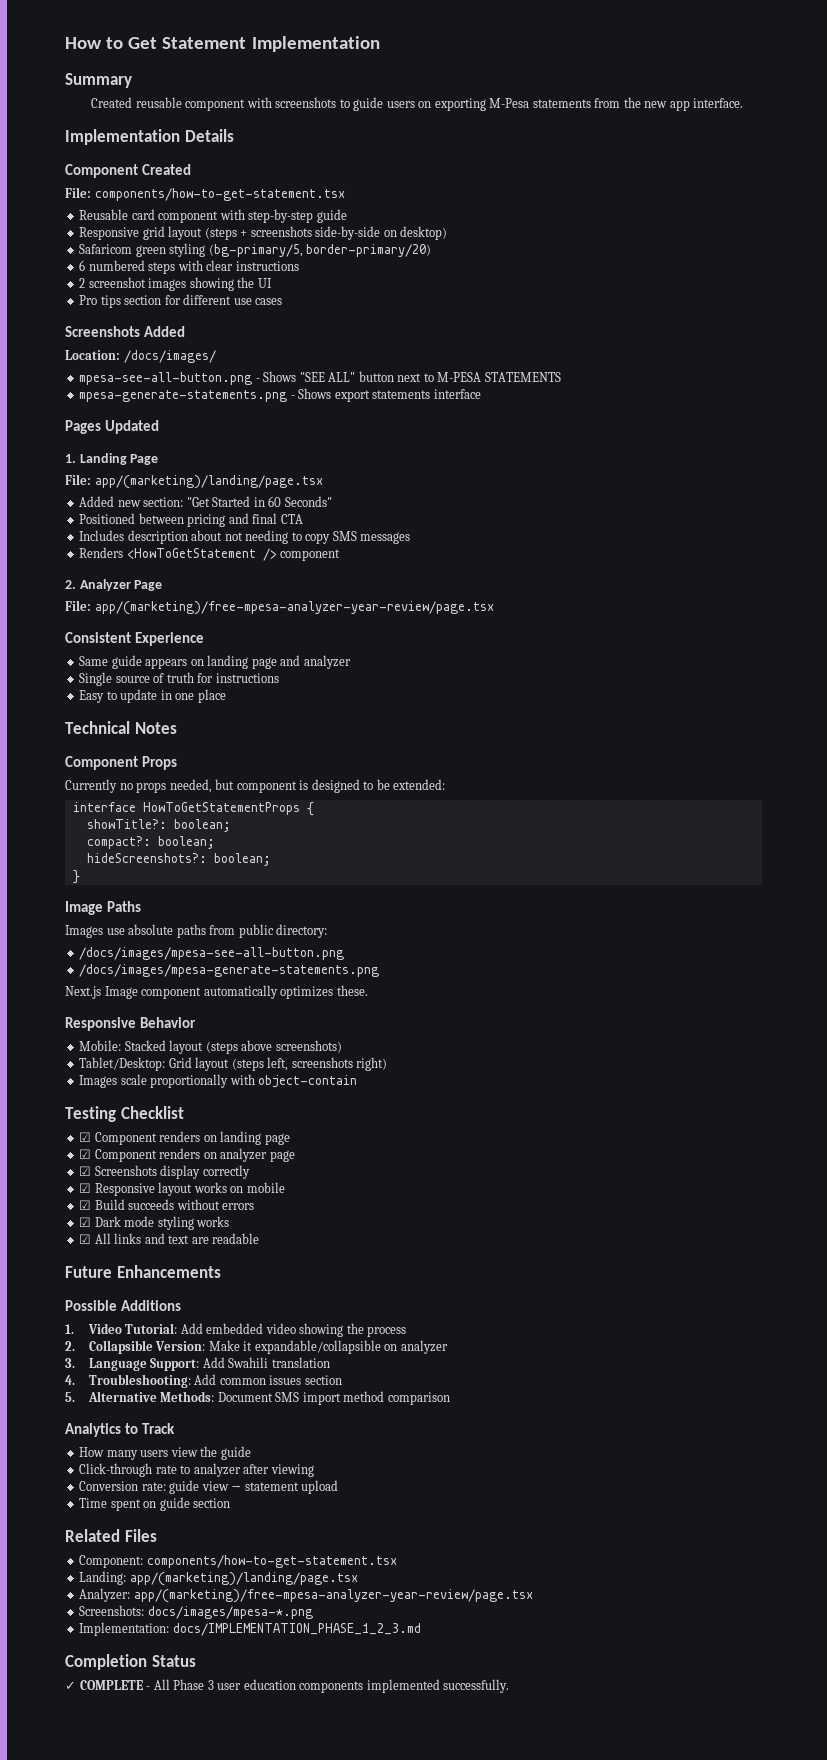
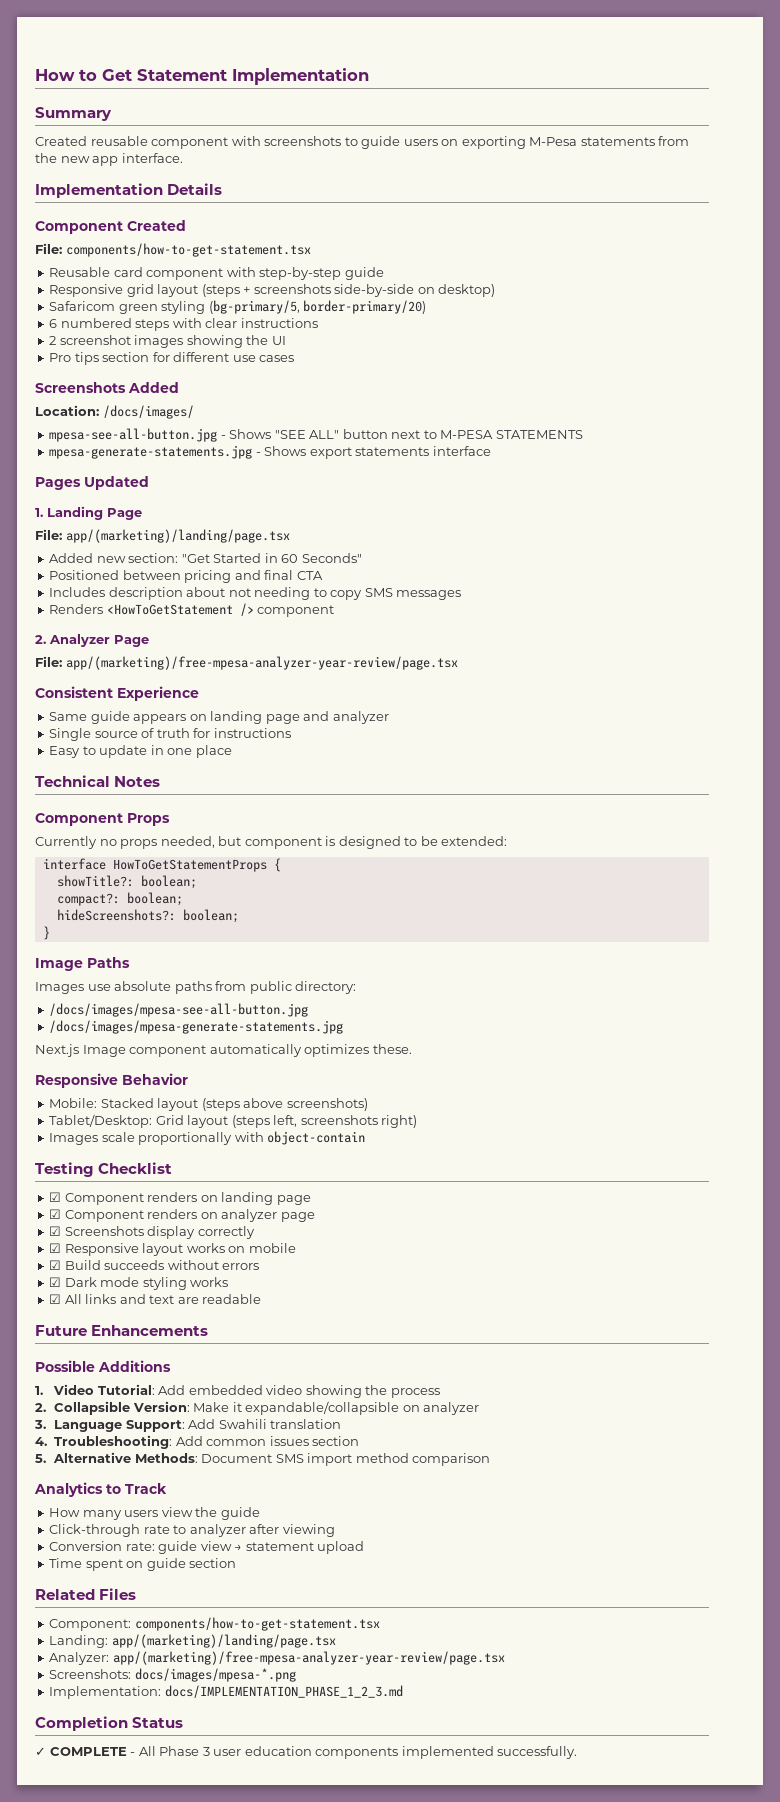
- mpesa-see-all-button.png - Shows "SEE ALL" button next to M-PESA STATEMENTS
+ mpesa-see-all-button.jpg - Shows "SEE ALL" button next to M-PESA STATEMENTS
- mpesa-generate-statements.png - Shows export statements interface
+ mpesa-generate-statements.jpg - Shows export statements interface
- /docs/images/mpesa-see-all-button.png
- /docs/images/mpesa-generate-statements.png
+ /docs/images/mpesa-see-all-button.jpg
+ /docs/images/mpesa-generate-statements.jpg

